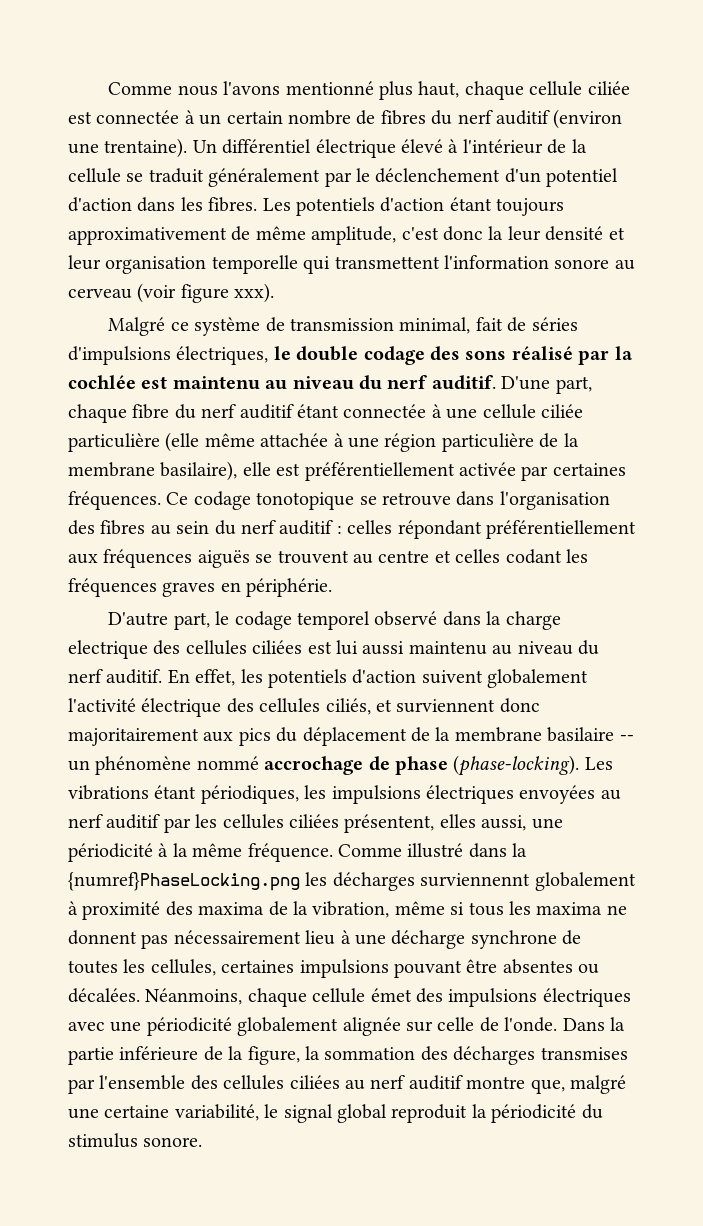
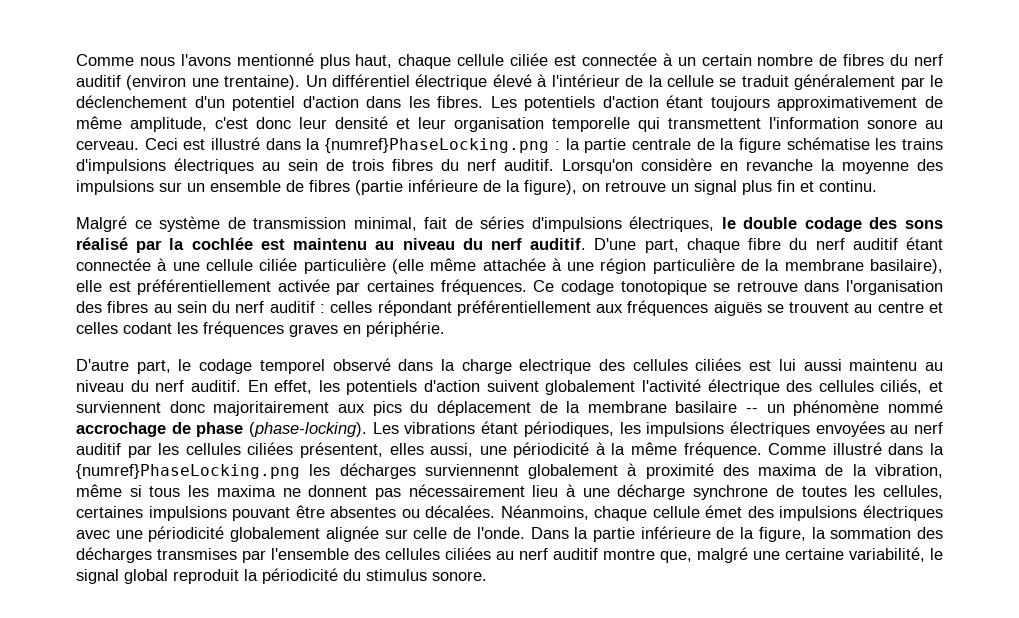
- Les potentiels d'action étant toujours approximativement de même amplitude, c'est donc la leur densité et leur organisation temporelle qui transmettent l'information sonore au cerveau (voir figure xxx).
+ Les potentiels d'action étant toujours approximativement de même amplitude, c'est donc leur densité et leur organisation temporelle qui transmettent l'information sonore au cerveau. Ceci est illustré dans la {numref}PhaseLocking.png : la partie centrale de la figure schématise les trains d'impulsions électriques au sein de trois fibres du nerf auditif. Lorsqu'on considère en revanche la moyenne des impulsions sur un ensemble de fibres (partie inférieure de la figure), on retrouve un signal plus fin et continu.

